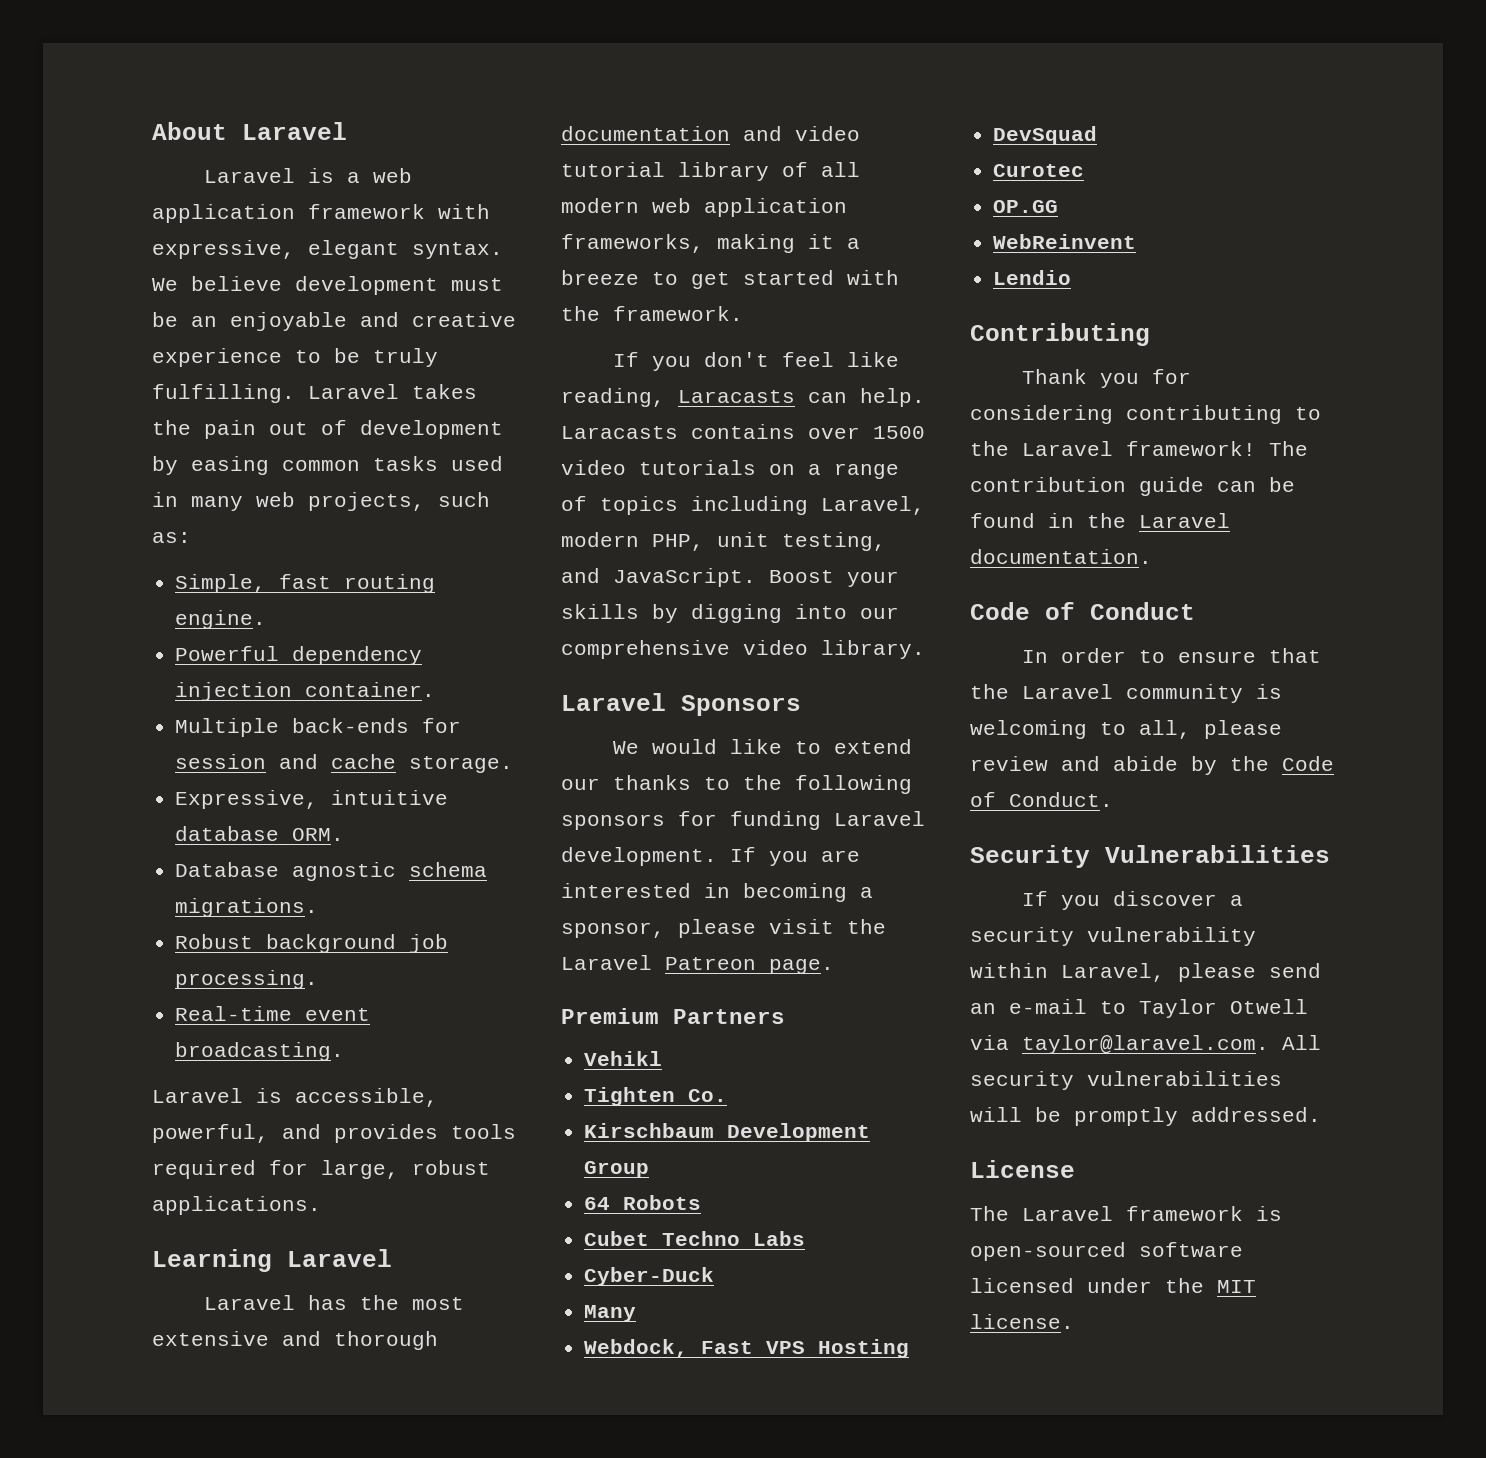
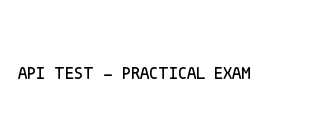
- About Laravel
- Laravel is a web application framework with expressive, elegant syntax. We believe development must be an enjoyable and creative experience to be truly fulfilling. Laravel takes the pain out of development by easing common tasks used in many web projects, such as:
- Simple, fast routing engine.
- Powerful dependency injection container.
- Multiple back-ends for session and cache storage.
- Expressive, intuitive database ORM.
- Database agnostic schema migrations.
- Robust background job processing.
- Real-time event broadcasting.
- Laravel is accessible, powerful, and provides tools required for large, robust applications.
- Learning Laravel
- Laravel has the most extensive and thorough documentation and video tutorial library of all modern web application frameworks, making it a breeze to get started with the framework.
- If you don't feel like reading, Laracasts can help. Laracasts contains over 1500 video tutorials on a range of topics including Laravel, modern PHP, unit testing, and JavaScript. Boost your skills by digging into our comprehensive video library.
- Laravel Sponsors
- We would like to extend our thanks to the following sponsors for funding Laravel development. If you are interested in becoming a sponsor, please visit the Laravel Patreon page.
- Premium Partners
- Vehikl
- Tighten Co.
- Kirschbaum Development Group
- 64 Robots
- Cubet Techno Labs
- Cyber-Duck
- Many
- Webdock, Fast VPS Hosting
- DevSquad
- Curotec
- OP.GG
- WebReinvent
- Lendio
- Contributing
- Thank you for considering contributing to the Laravel framework! The contribution guide can be found in the Laravel documentation.
- Code of Conduct
- In order to ensure that the Laravel community is welcoming to all, please review and abide by the Code of Conduct.
- Security Vulnerabilities
- If you discover a security vulnerability within Laravel, please send an e-mail to Taylor Otwell via taylor@laravel.com. All security vulnerabilities will be promptly addressed.
- License
- The Laravel framework is open-sourced software licensed under the MIT license.
+ API TEST - PRACTICAL EXAM

